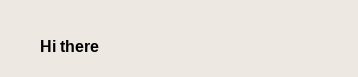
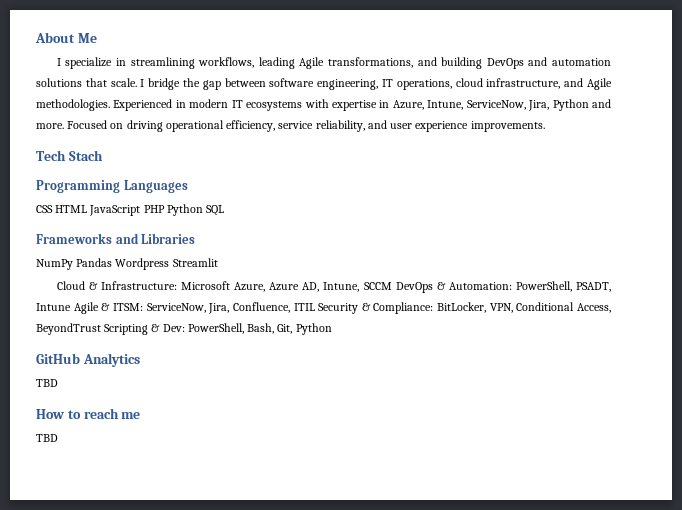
- Hi there
+ About Me
+ I specialize in streamlining workflows, leading Agile transformations, and building DevOps and automation solutions that scale. I bridge the gap between software engineering, IT operations, cloud infrastructure, and Agile methodologies. Experienced in modern IT ecosystems with expertise in Azure, Intune, ServiceNow, Jira, Python and more. Focused on driving operational efficiency, service reliability, and user experience improvements.
+ Tech Stach
+ Programming Languages
+ CSS HTML JavaScript PHP Python SQL
+ Frameworks and Libraries
+ NumPy Pandas Wordpress Streamlit
+ Cloud & Infrastructure: Microsoft Azure, Azure AD, Intune, SCCM DevOps & Automation: PowerShell, PSADT, Intune Agile & ITSM: ServiceNow, Jira, Confluence, ITIL Security & Compliance: BitLocker, VPN, Conditional Access, BeyondTrust Scripting & Dev: PowerShell, Bash, Git, Python
+ GitHub Analytics
+ TBD
+ How to reach me
+ TBD

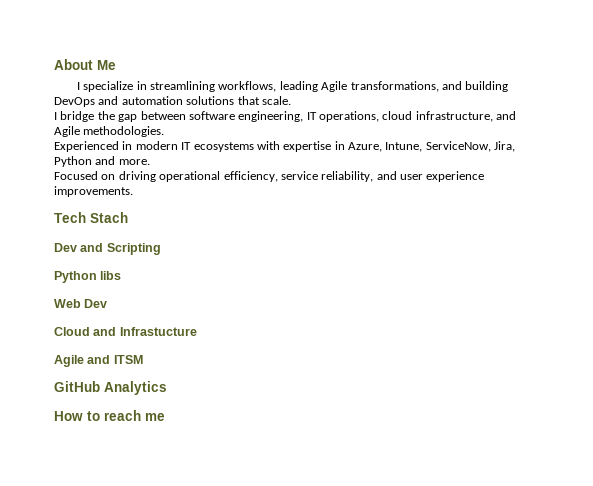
- I specialize in streamlining workflows, leading Agile transformations, and building DevOps and automation solutions that scale. I bridge the gap between software engineering, IT operations, cloud infrastructure, and Agile methodologies. Experienced in modern IT ecosystems with expertise in Azure, Intune, ServiceNow, Jira, Python and more. Focused on driving operational efficiency, service reliability, and user experience improvements.
+ I specialize in streamlining workflows, leading Agile transformations, and building DevOps and automation solutions that scale.
+ I bridge the gap between software engineering, IT operations, cloud infrastructure, and Agile methodologies.
+ Experienced in modern IT ecosystems with expertise in Azure, Intune, ServiceNow, Jira, Python and more.
+ Focused on driving operational efficiency, service reliability, and user experience improvements.
- Programming Languages
- CSS HTML JavaScript PHP Python SQL
- Frameworks and Libraries
- NumPy Pandas Wordpress Streamlit
- Cloud & Infrastructure: Microsoft Azure, Azure AD, Intune, SCCM DevOps & Automation: PowerShell, PSADT, Intune Agile & ITSM: ServiceNow, Jira, Confluence, ITIL Security & Compliance: BitLocker, VPN, Conditional Access, BeyondTrust Scripting & Dev: PowerShell, Bash, Git, Python
+ Dev and Scripting
+ Python libs
+ Web Dev
+ Cloud and Infrastucture
+ Agile and ITSM
  GitHub Analytics
- TBD
  How to reach me
- TBD

